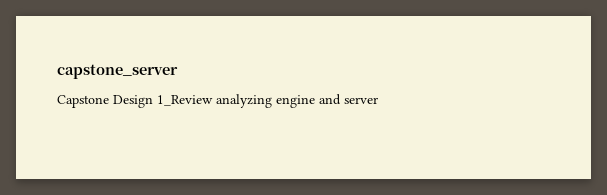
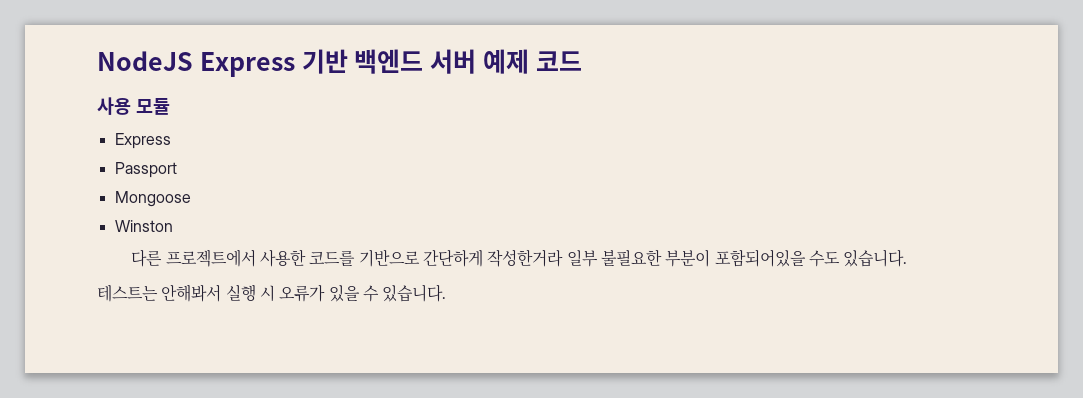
- capstone_server
- Capstone Design 1_Review analyzing engine and server
+ NodeJS Express 기반 백엔드 서버 예제 코드
+ 사용 모듈
+ Express
+ Passport
+ Mongoose
+ Winston
+ 다른 프로젝트에서 사용한 코드를 기반으로 간단하게 작성한거라 일부 불필요한 부분이 포함되어있을 수도 있습니다.
+ 테스트는 안해봐서 실행 시 오류가 있을 수 있습니다.

